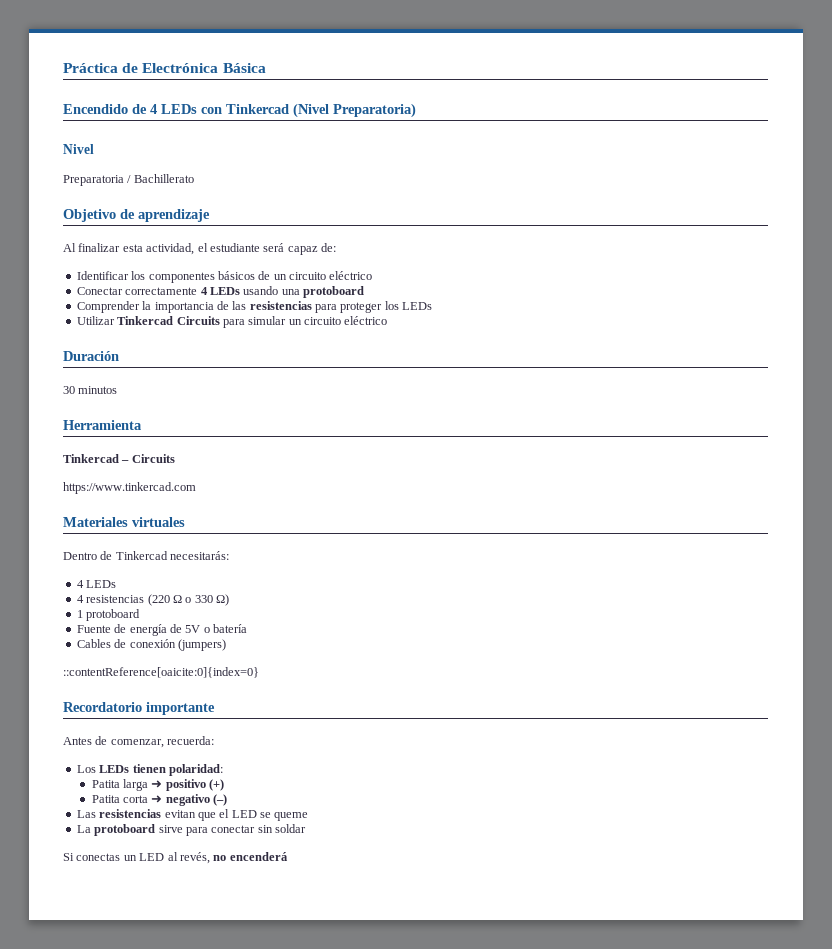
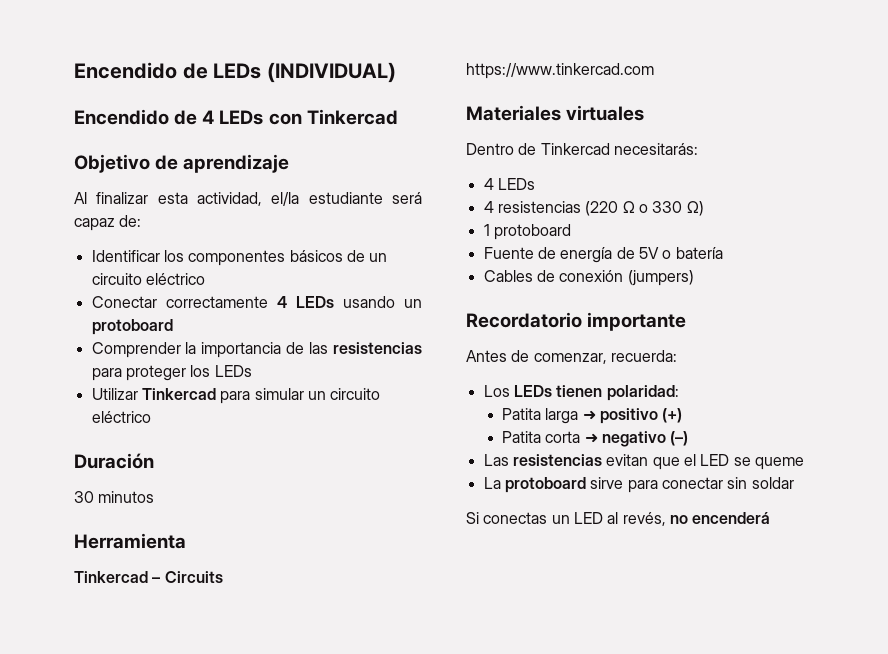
- Práctica de Electrónica Básica
+ Encendido de LEDs (INDIVIDUAL)
- Encendido de 4 LEDs con Tinkercad (Nivel Preparatoria)
- Nivel
- Preparatoria / Bachillerato
+ Encendido de 4 LEDs con Tinkercad
- Al finalizar esta actividad, el estudiante será capaz de:
+ Al finalizar esta actividad, el/la estudiante será capaz de:
- Conectar correctamente 4 LEDs usando una protoboard
+ Conectar correctamente 4 LEDs usando un protoboard
- Utilizar Tinkercad Circuits para simular un circuito eléctrico
+ Utilizar Tinkercad para simular un circuito eléctrico
- ::contentReference[oaicite:0]{index=0}

